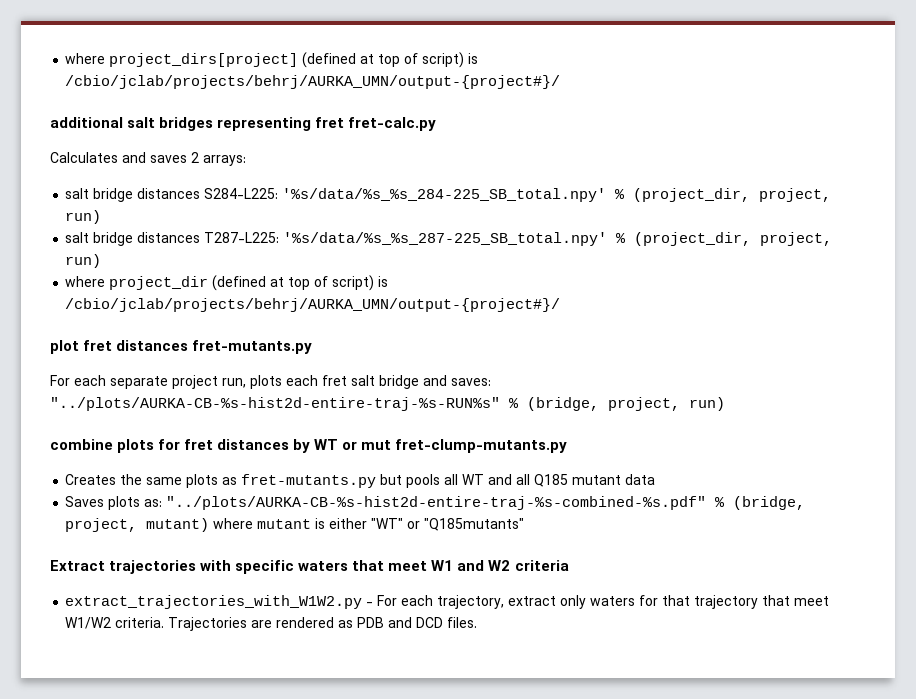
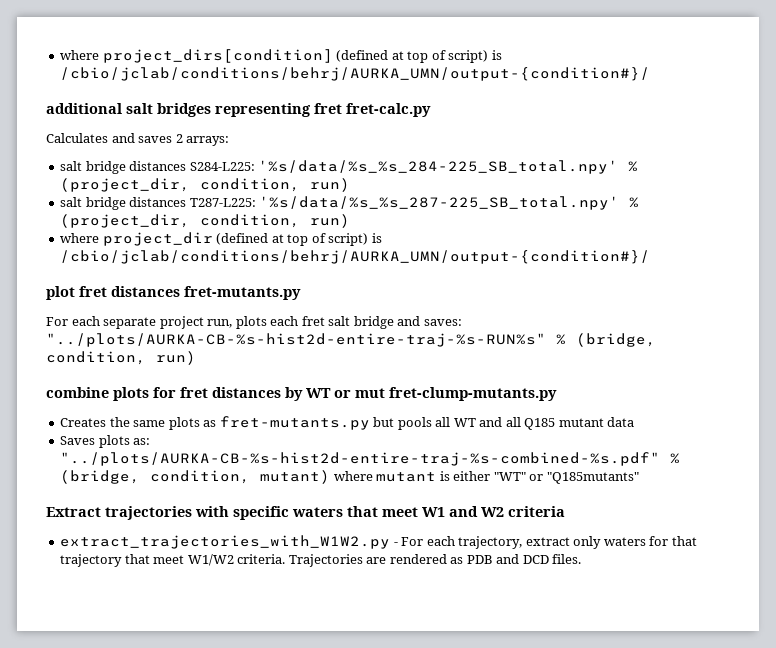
- where project_dirs[project] (defined at top of script) is /cbio/jclab/projects/behrj/AURKA_UMN/output-{project#}/
+ where project_dirs[condition] (defined at top of script) is /cbio/jclab/conditions/behrj/AURKA_UMN/output-{condition#}/
- salt bridge distances S284-L225: '%s/data/%s_%s_284-225_SB_total.npy' % (project_dir, project, run)
+ salt bridge distances S284-L225: '%s/data/%s_%s_284-225_SB_total.npy' % (project_dir, condition, run)
- salt bridge distances T287-L225: '%s/data/%s_%s_287-225_SB_total.npy' % (project_dir, project, run)
+ salt bridge distances T287-L225: '%s/data/%s_%s_287-225_SB_total.npy' % (project_dir, condition, run)
- where project_dir (defined at top of script) is /cbio/jclab/projects/behrj/AURKA_UMN/output-{project#}/
+ where project_dir (defined at top of script) is /cbio/jclab/conditions/behrj/AURKA_UMN/output-{condition#}/
- For each separate project run, plots each fret salt bridge and saves: "../plots/AURKA-CB-%s-hist2d-entire-traj-%s-RUN%s" % (bridge, project, run)
+ For each separate project run, plots each fret salt bridge and saves: "../plots/AURKA-CB-%s-hist2d-entire-traj-%s-RUN%s" % (bridge, condition, run)
- Saves plots as: "../plots/AURKA-CB-%s-hist2d-entire-traj-%s-combined-%s.pdf" % (bridge, project, mutant) where mutant is either "WT" or "Q185mutants"
+ Saves plots as: "../plots/AURKA-CB-%s-hist2d-entire-traj-%s-combined-%s.pdf" % (bridge, condition, mutant) where mutant is either "WT" or "Q185mutants"

